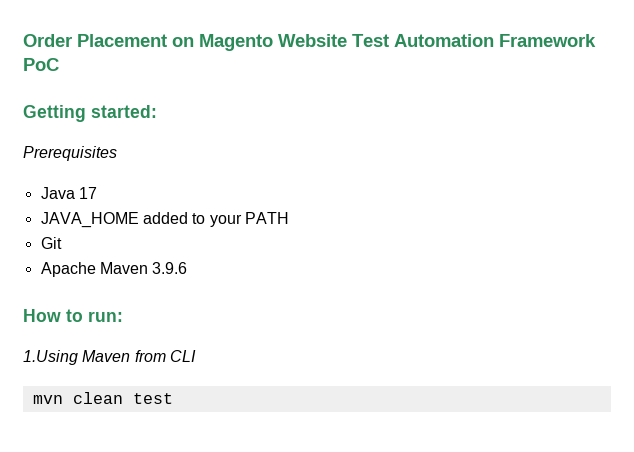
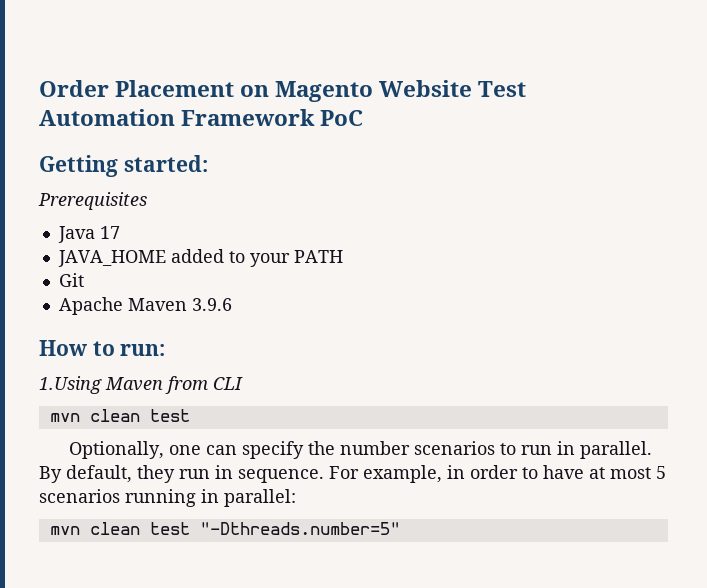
+ Optionally, one can specify the number scenarios to run in parallel. By default, they run in sequence. For example, in order to have at most 5 scenarios running in parallel:
+ mvn clean test "-Dthreads.number=5"

